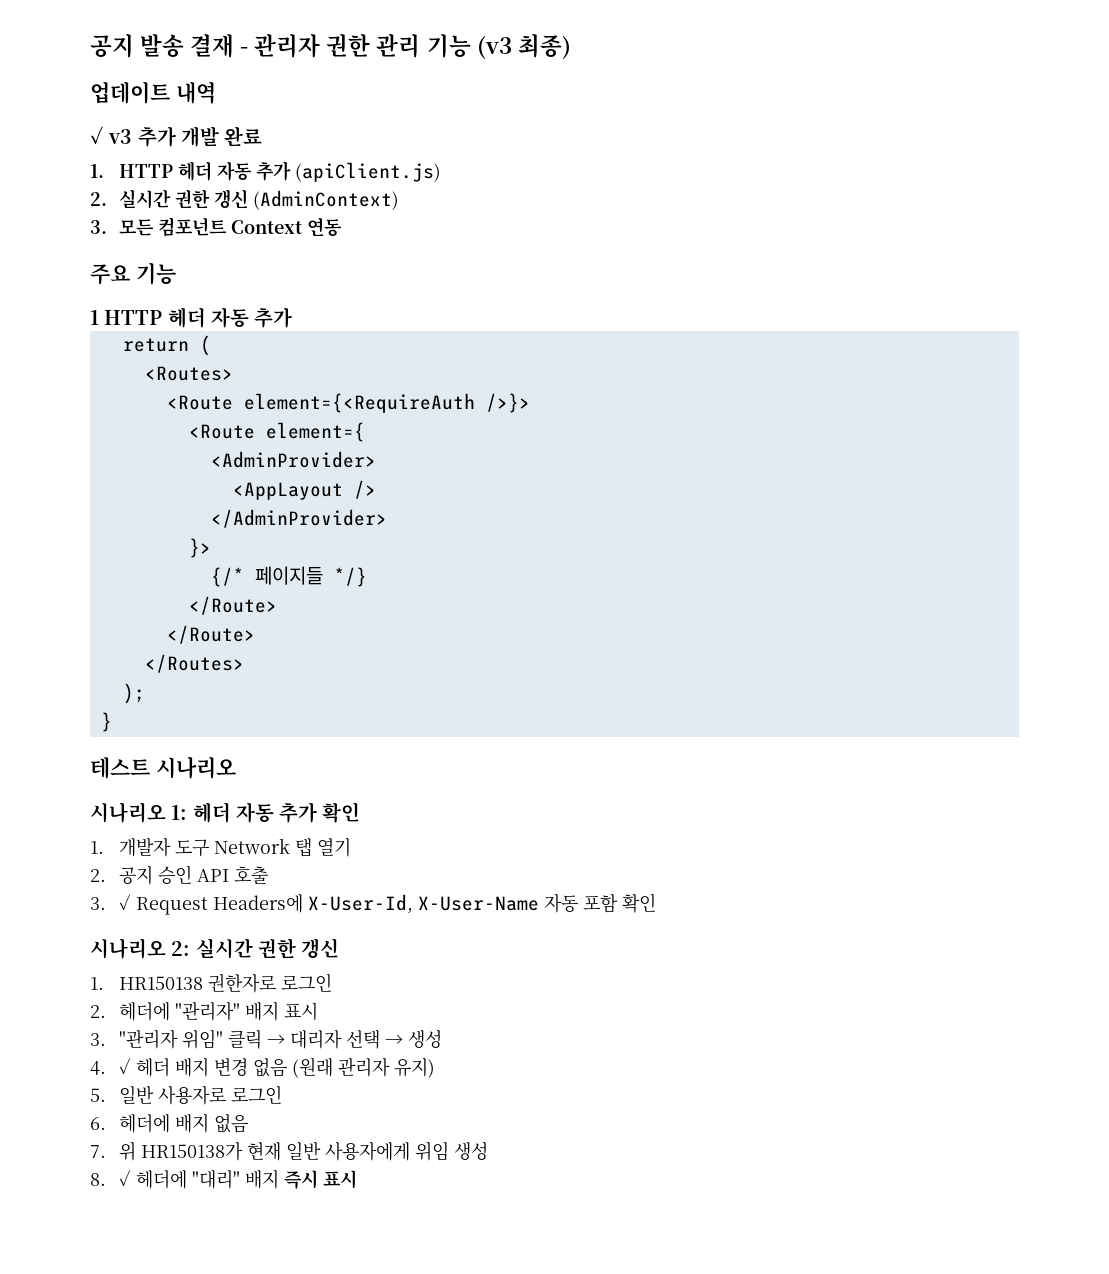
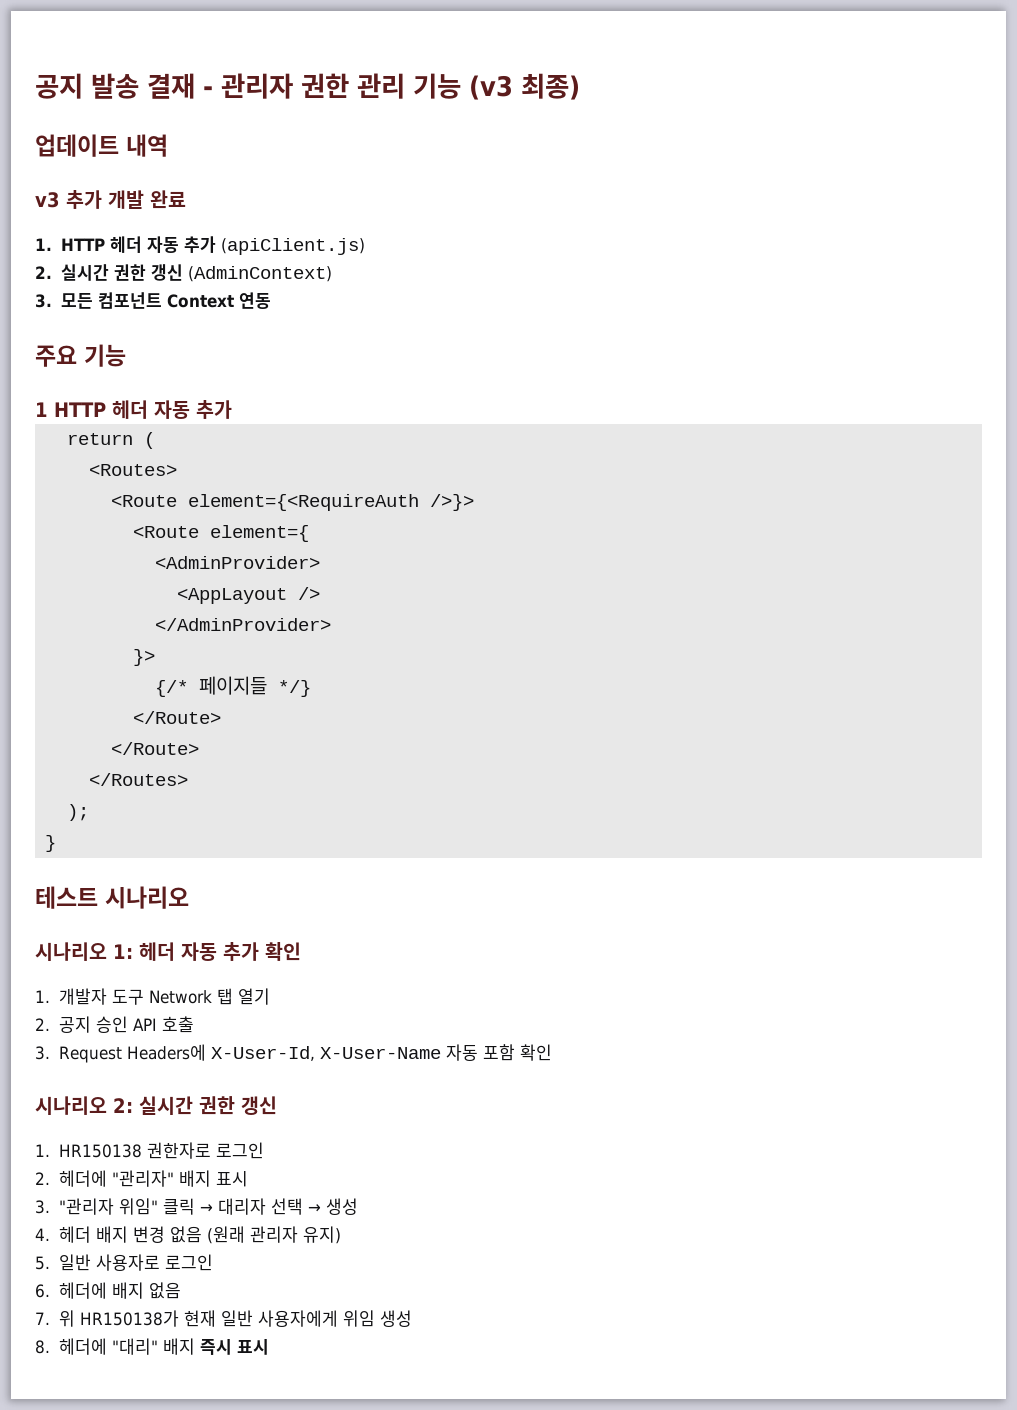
- ✓ v3 추가 개발 완료
+ v3 추가 개발 완료
- 3. ✓ Request Headers에 X-User-Id, X-User-Name 자동 포함 확인
+ 3. Request Headers에 X-User-Id, X-User-Name 자동 포함 확인
- 4. ✓ 헤더 배지 변경 없음 (원래 관리자 유지)
+ 4. 헤더 배지 변경 없음 (원래 관리자 유지)
- 8. ✓ 헤더에 "대리" 배지 즉시 표시
+ 8. 헤더에 "대리" 배지 즉시 표시

